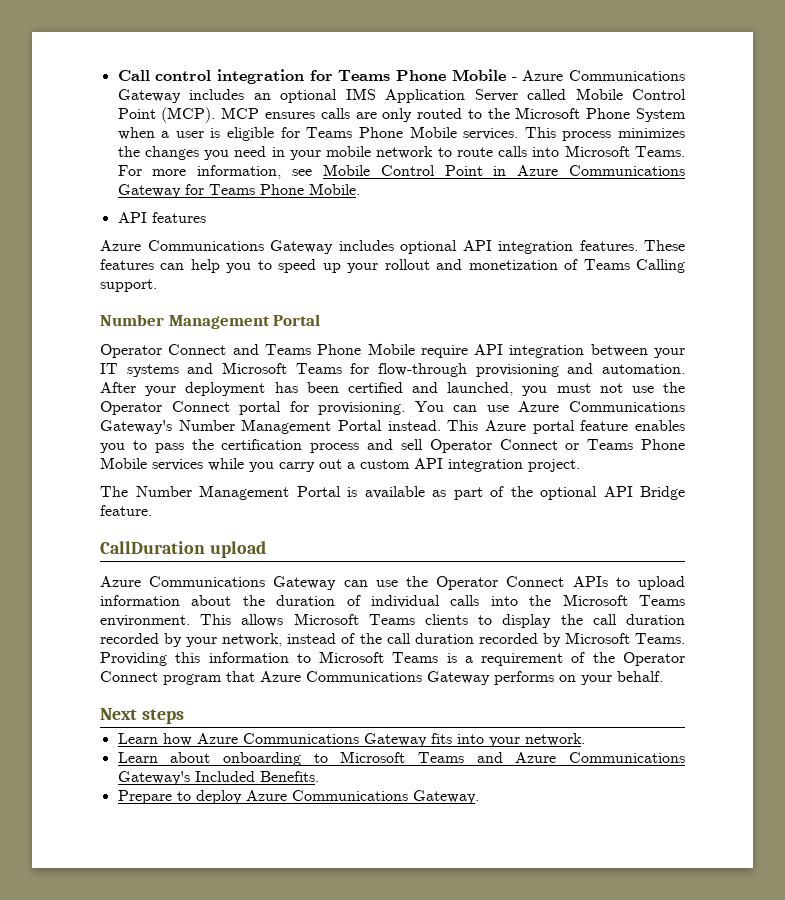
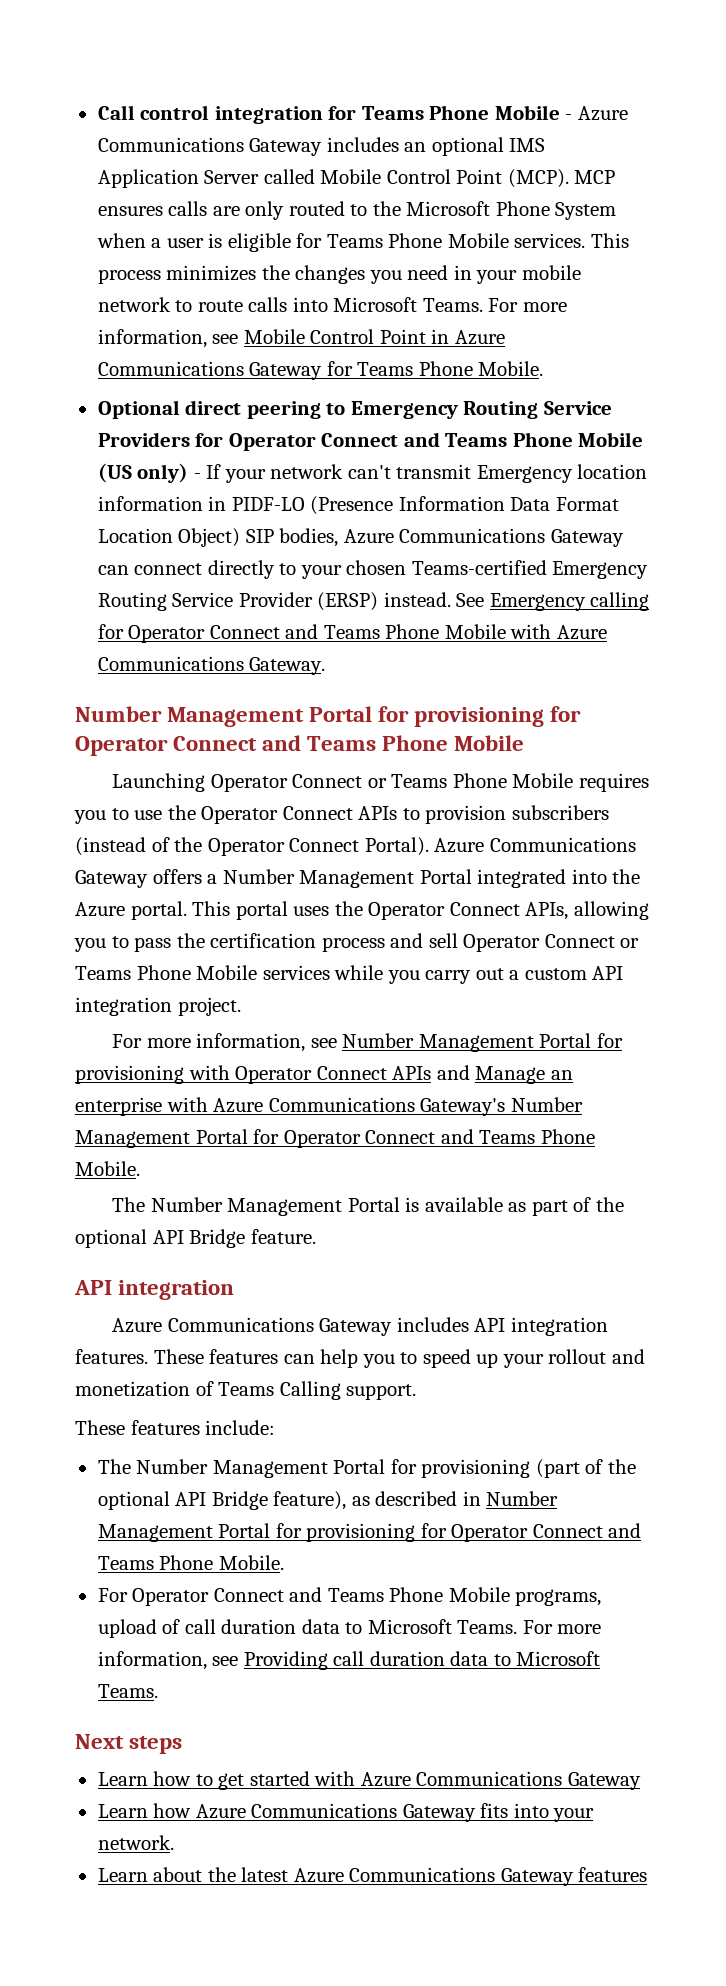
- API features
- Azure Communications Gateway includes optional API integration features. These features can help you to speed up your rollout and monetization of Teams Calling support.
- Number Management Portal
- Operator Connect and Teams Phone Mobile require API integration between your IT systems and Microsoft Teams for flow-through provisioning and automation. After your deployment has been certified and launched, you must not use the Operator Connect portal for provisioning. You can use Azure Communications Gateway's Number Management Portal instead. This Azure portal feature enables you to pass the certification process and sell Operator Connect or Teams Phone Mobile services while you carry out a custom API integration project.
+ Optional direct peering to Emergency Routing Service Providers for Operator Connect and Teams Phone Mobile (US only) - If your network can't transmit Emergency location information in PIDF-LO (Presence Information Data Format Location Object) SIP bodies, Azure Communications Gateway can connect directly to your chosen Teams-certified Emergency Routing Service Provider (ERSP) instead. See Emergency calling for Operator Connect and Teams Phone Mobile with Azure Communications Gateway.
+ Number Management Portal for provisioning for Operator Connect and Teams Phone Mobile
+ Launching Operator Connect or Teams Phone Mobile requires you to use the Operator Connect APIs to provision subscribers (instead of the Operator Connect Portal). Azure Communications Gateway offers a Number Management Portal integrated into the Azure portal. This portal uses the Operator Connect APIs, allowing you to pass the certification process and sell Operator Connect or Teams Phone Mobile services while you carry out a custom API integration project.
+ For more information, see Number Management Portal for provisioning with Operator Connect APIs and Manage an enterprise with Azure Communications Gateway's Number Management Portal for Operator Connect and Teams Phone Mobile.
  The Number Management Portal is available as part of the optional API Bridge feature.
- CallDuration upload
- Azure Communications Gateway can use the Operator Connect APIs to upload information about the duration of individual calls into the Microsoft Teams environment. This allows Microsoft Teams clients to display the call duration recorded by your network, instead of the call duration recorded by Microsoft Teams. Providing this information to Microsoft Teams is a requirement of the Operator Connect program that Azure Communications Gateway performs on your behalf.
+ API integration
+ Azure Communications Gateway includes API integration features. These features can help you to speed up your rollout and monetization of Teams Calling support.
+ These features include:
+ The Number Management Portal for provisioning (part of the optional API Bridge feature), as described in Number Management Portal for provisioning for Operator Connect and Teams Phone Mobile.
+ For Operator Connect and Teams Phone Mobile programs, upload of call duration data to Microsoft Teams. For more information, see Providing call duration data to Microsoft Teams.
  Next steps
+ Learn how to get started with Azure Communications Gateway
- Learn about onboarding to Microsoft Teams and Azure Communications Gateway's Included Benefits.
- Prepare to deploy Azure Communications Gateway.
+ Learn about the latest Azure Communications Gateway features

